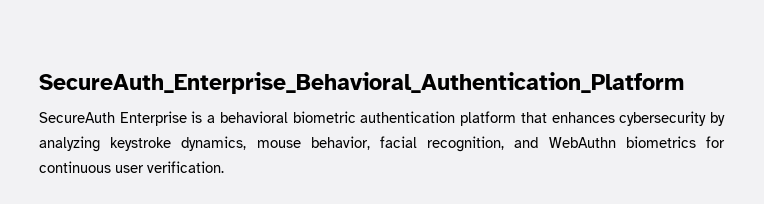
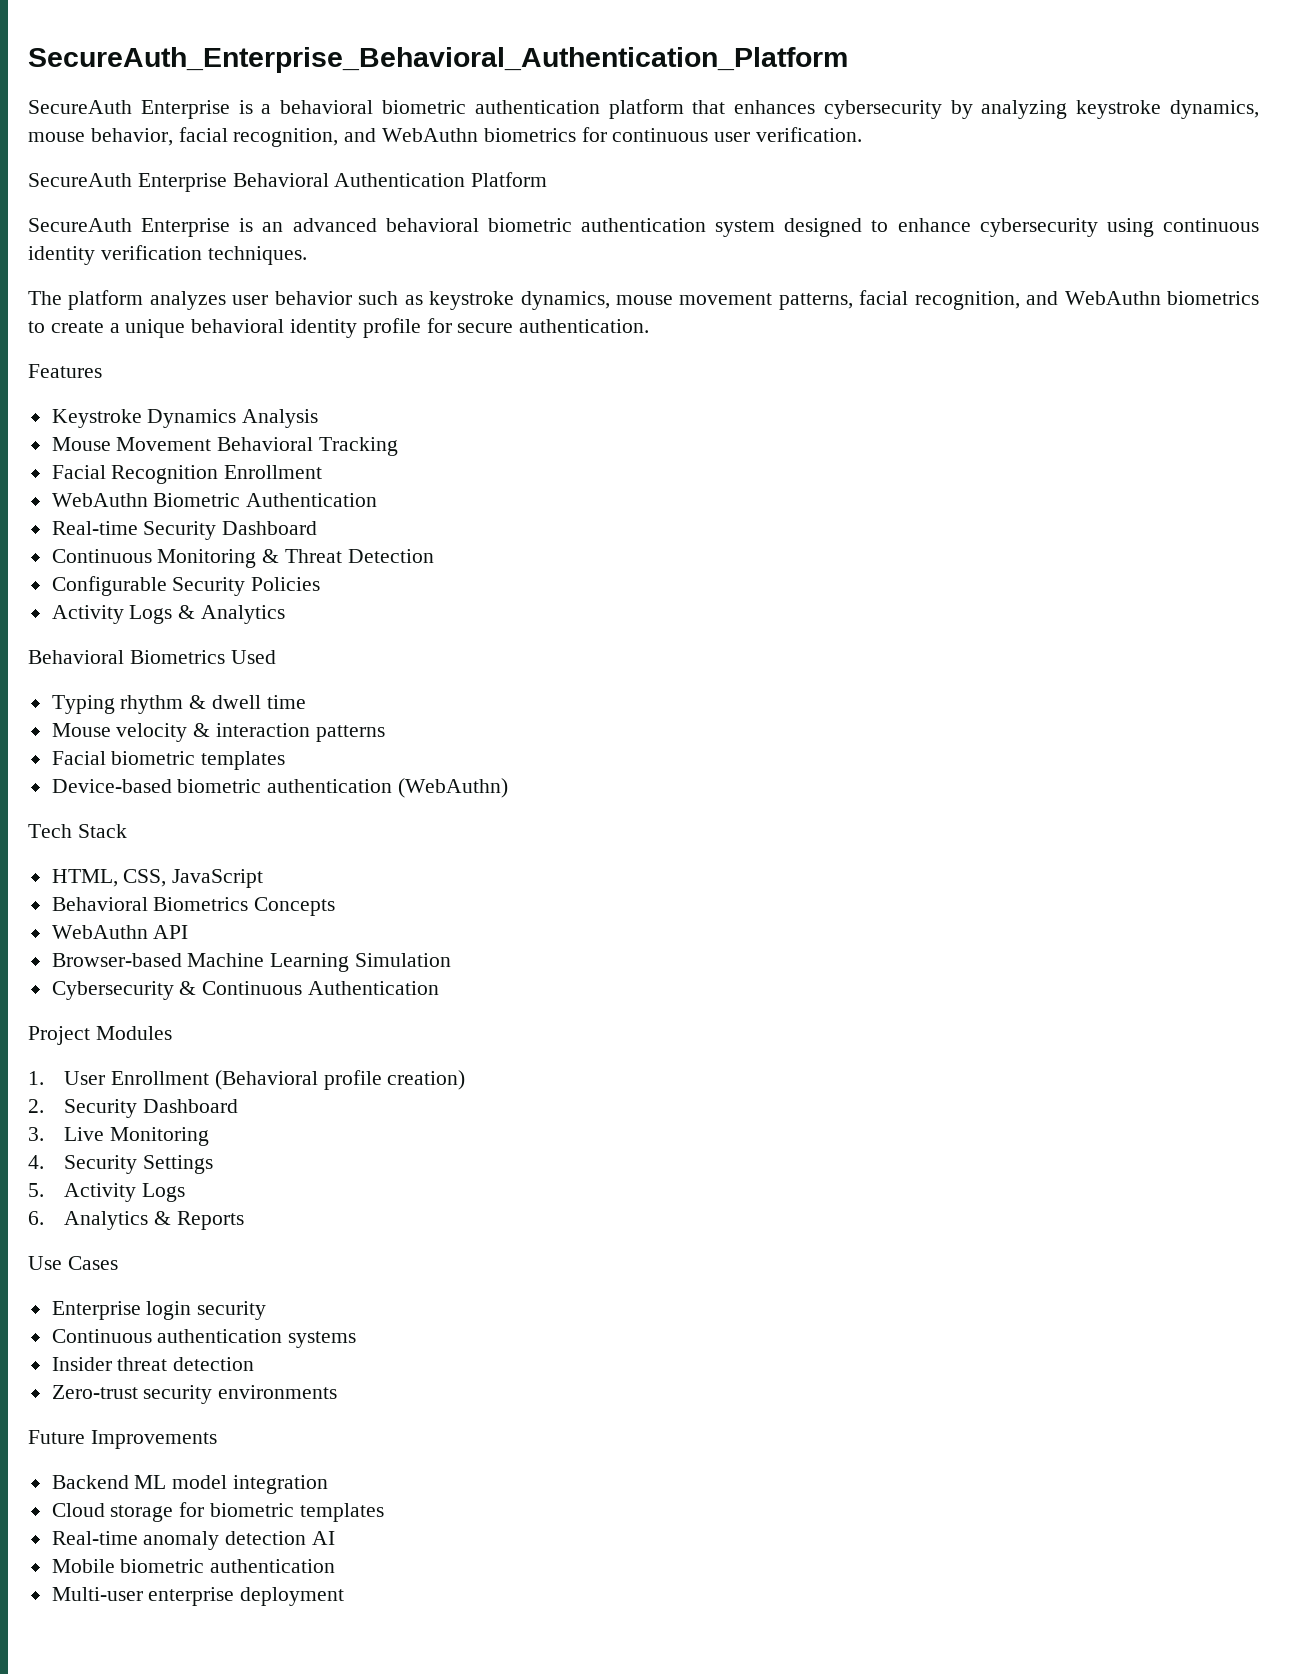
+ SecureAuth Enterprise Behavioral Authentication Platform
+ SecureAuth Enterprise is an advanced behavioral biometric authentication system designed to enhance cybersecurity using continuous identity verification techniques.
+ The platform analyzes user behavior such as keystroke dynamics, mouse movement patterns, facial recognition, and WebAuthn biometrics to create a unique behavioral identity profile for secure authentication.
+ Features
+ Keystroke Dynamics Analysis
+ Mouse Movement Behavioral Tracking
+ Facial Recognition Enrollment
+ WebAuthn Biometric Authentication
+ Real-time Security Dashboard
+ Continuous Monitoring & Threat Detection
+ Configurable Security Policies
+ Activity Logs & Analytics
+ Behavioral Biometrics Used
+ Typing rhythm & dwell time
+ Mouse velocity & interaction patterns
+ Facial biometric templates
+ Device-based biometric authentication (WebAuthn)
+ Tech Stack
+ HTML, CSS, JavaScript
+ Behavioral Biometrics Concepts
+ WebAuthn API
+ Browser-based Machine Learning Simulation
+ Cybersecurity & Continuous Authentication
+ Project Modules
+ 1. User Enrollment (Behavioral profile creation)
+ 2. Security Dashboard
+ 3. Live Monitoring
+ 4. Security Settings
+ 5. Activity Logs
+ 6. Analytics & Reports
+ Use Cases
+ Enterprise login security
+ Continuous authentication systems
+ Insider threat detection
+ Zero-trust security environments
+ Future Improvements
+ Backend ML model integration
+ Cloud storage for biometric templates
+ Real-time anomaly detection AI
+ Mobile biometric authentication
+ Multi-user enterprise deployment

